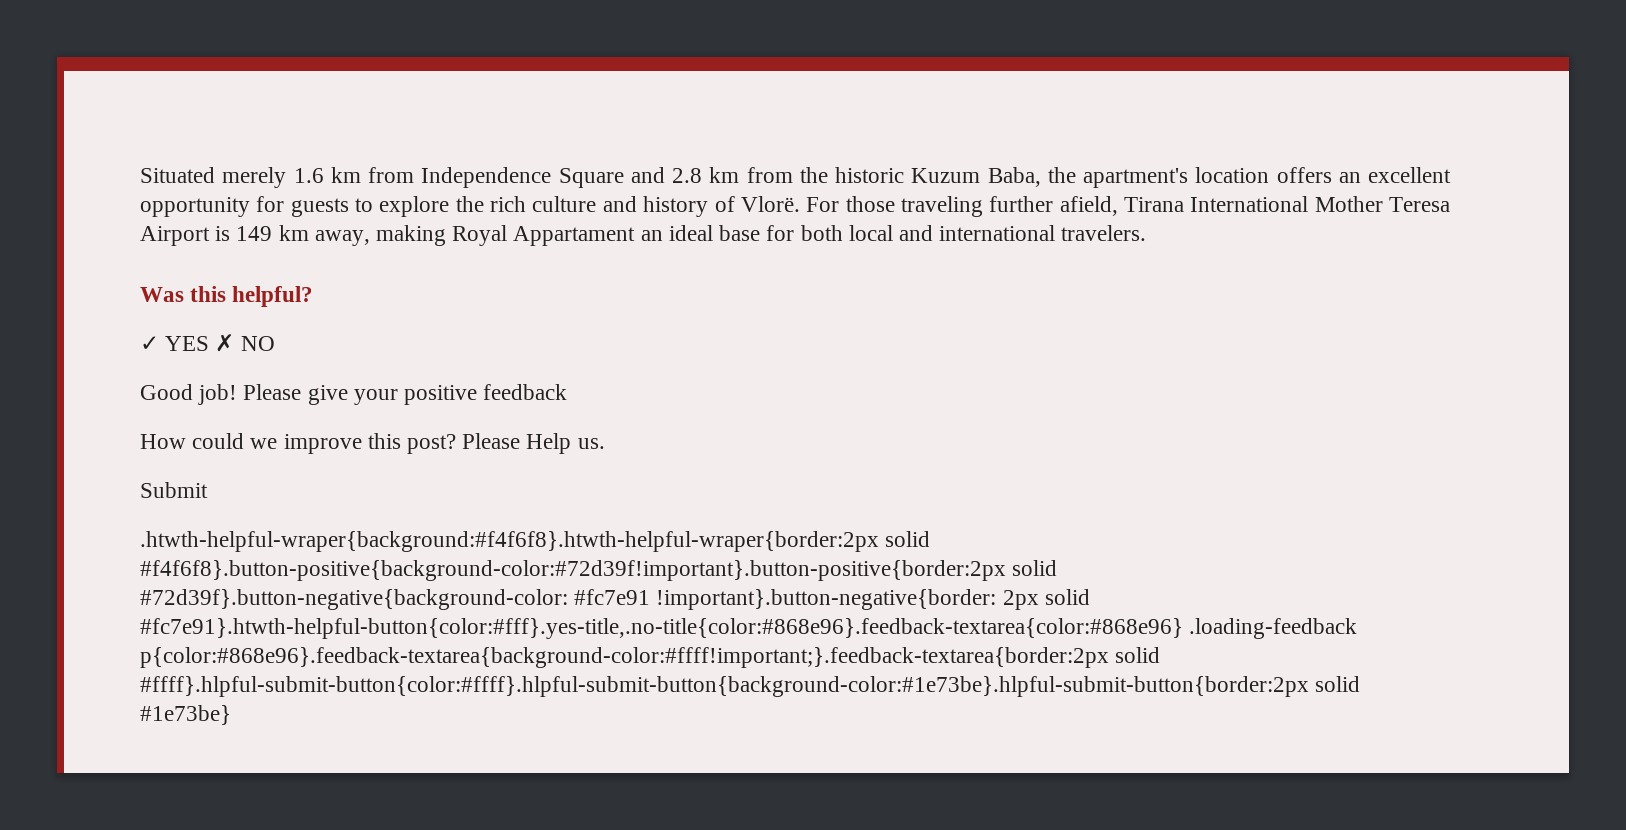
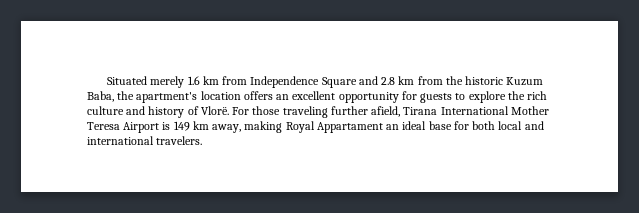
- Was this helpful?
- ✓ YES ✗ NO
- Good job! Please give your positive feedback
- How could we improve this post? Please Help us.
- Submit
- .htwth-helpful-wraper{background:#f4f6f8}.htwth-helpful-wraper{border:2px solid #f4f6f8}.button-positive{background-color:#72d39f!important}.button-positive{border:2px solid #72d39f}.button-negative{background-color: #fc7e91 !important}.button-negative{border: 2px solid #fc7e91}.htwth-helpful-button{color:#fff}.yes-title,.no-title{color:#868e96}.feedback-textarea{color:#868e96} .loading-feedback p{color:#868e96}.feedback-textarea{background-color:#ffff!important;}.feedback-textarea{border:2px solid #ffff}.hlpful-submit-button{color:#ffff}.hlpful-submit-button{background-color:#1e73be}.hlpful-submit-button{border:2px solid #1e73be}

